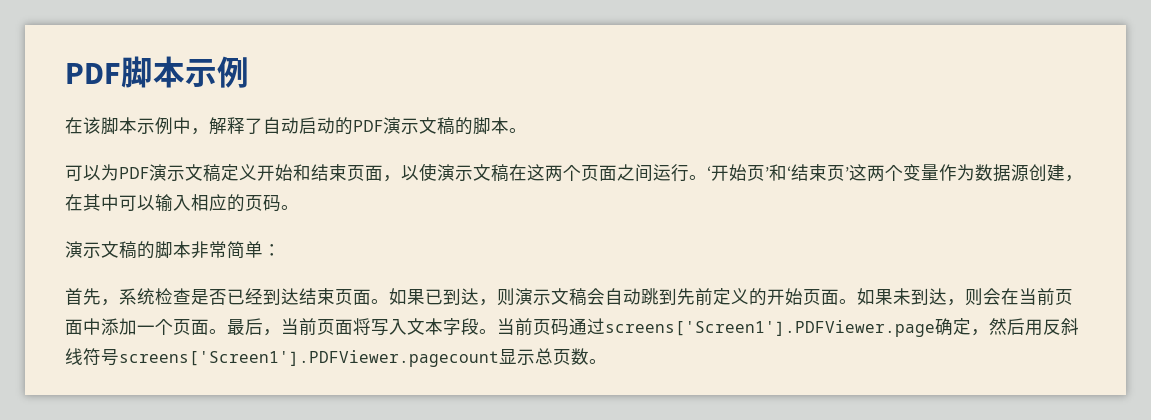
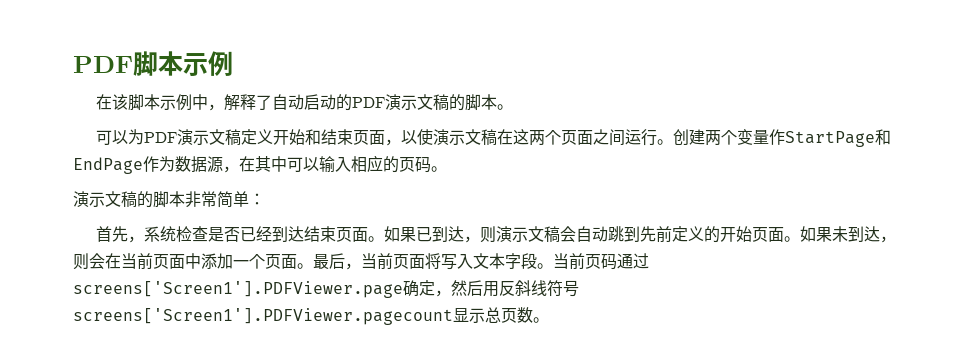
- ‘开始页’和‘结束页’这两个变量作为数据源创建，在其中可以输入相应的页码。
+ 创建两个变量作StartPage和EndPage作为数据源，在其中可以输入相应的页码。

